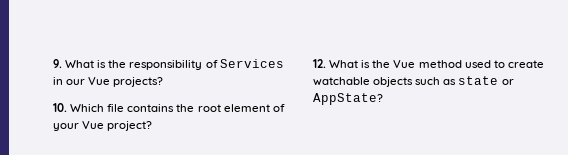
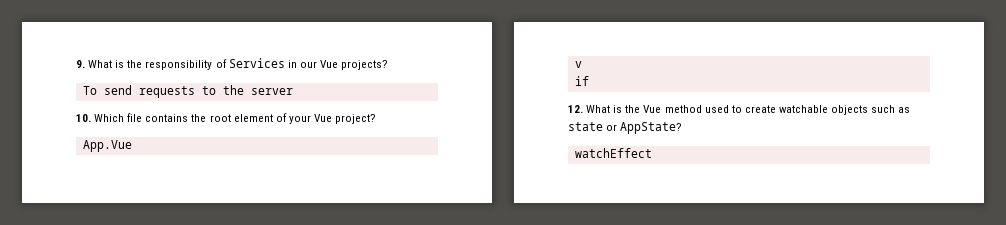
+ To send requests to the server
+ App.Vue
+ v
+ if
+ watchEffect

